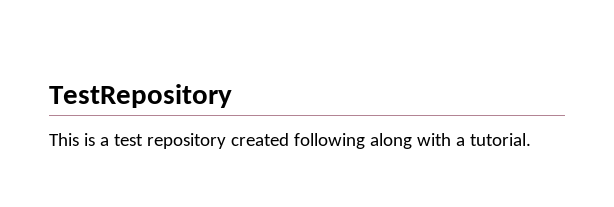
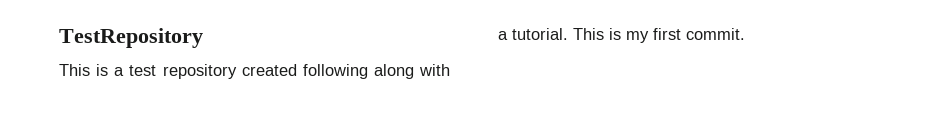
+ This is my first commit.

